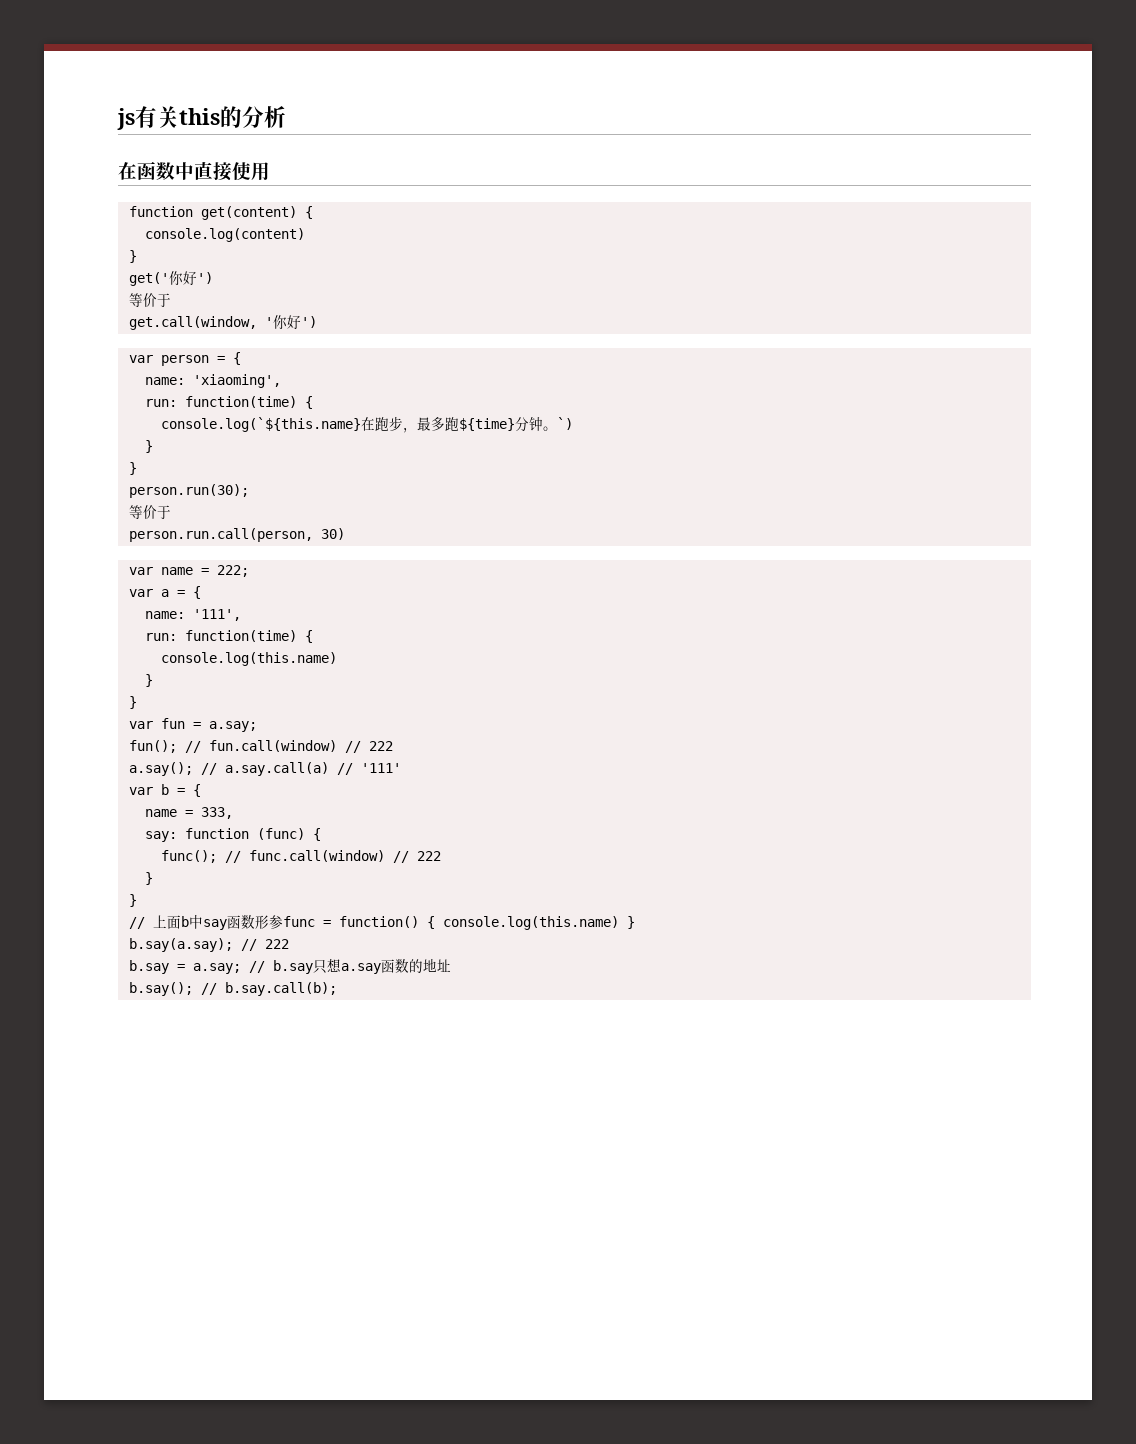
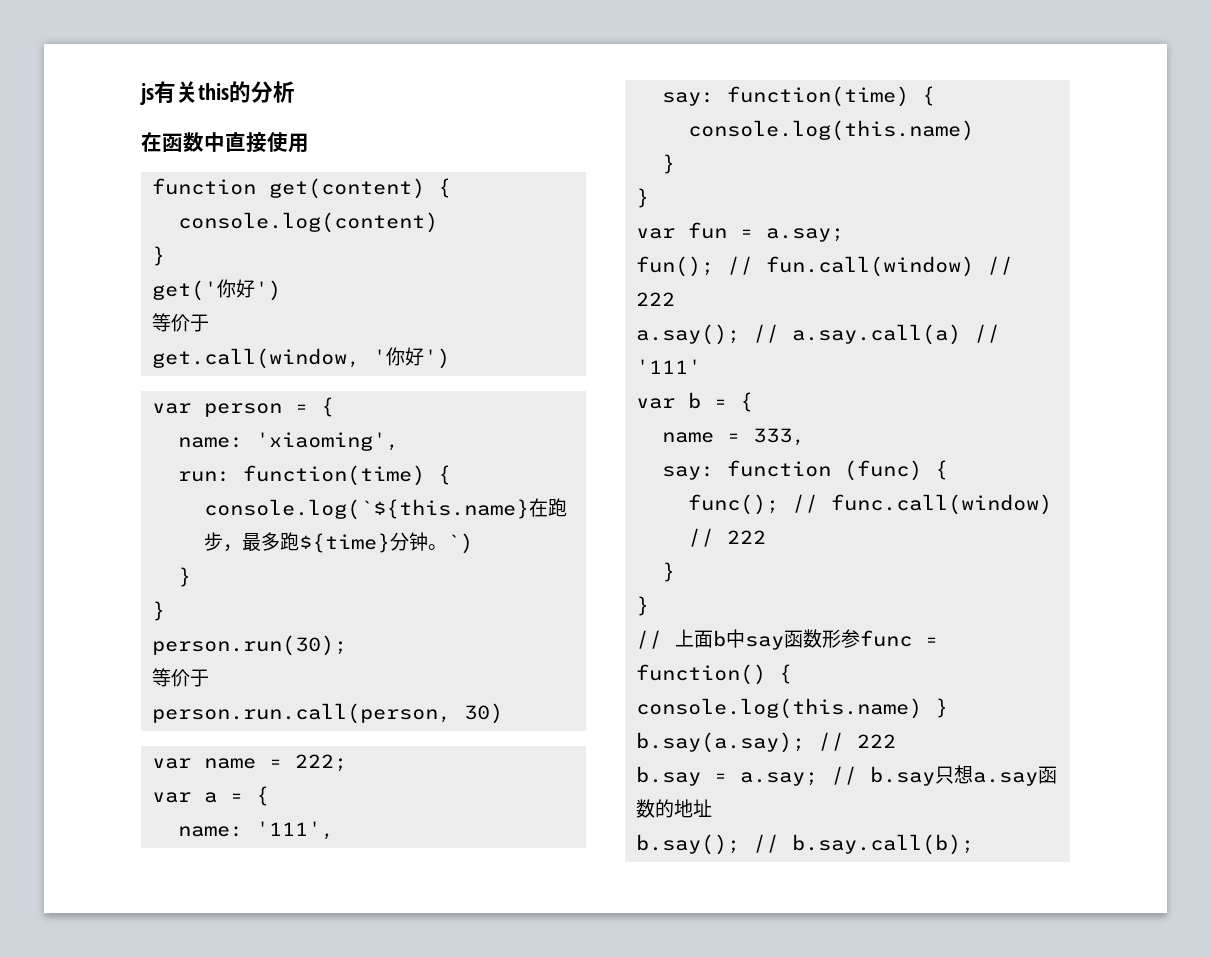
  name: '111',
- run: function(time) {
+ say: function(time) {

